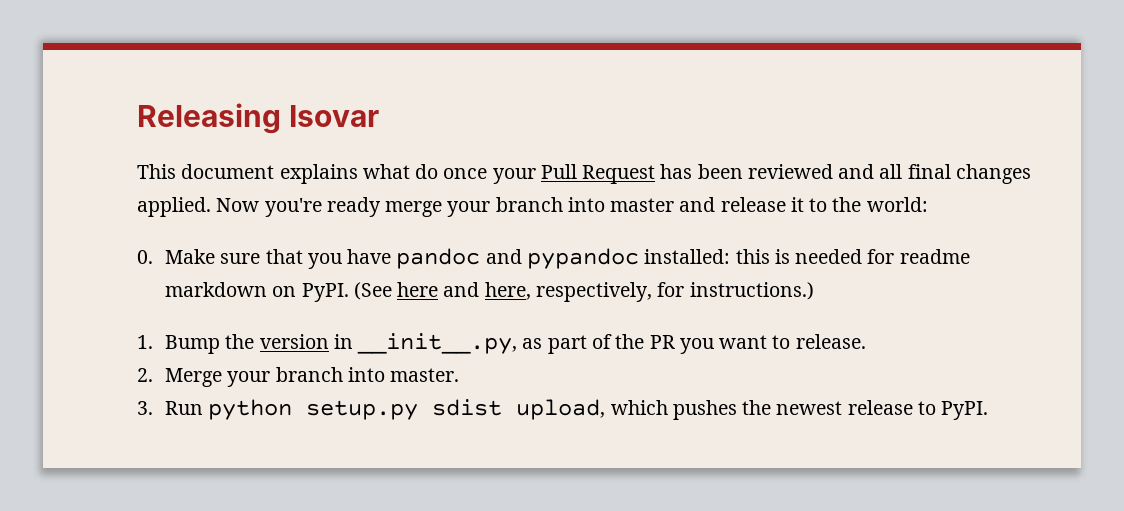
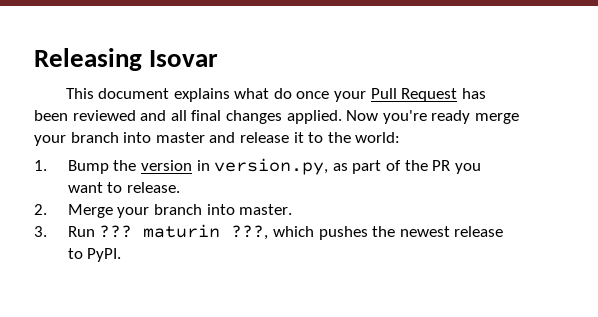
- 0. Make sure that you have pandoc and pypandoc installed: this is needed for readme markdown on PyPI. (See here and here, respectively, for instructions.)
- 1. Bump the version in __init__.py, as part of the PR you want to release.
+ 1. Bump the version in version.py, as part of the PR you want to release.
- 3. Run python setup.py sdist upload, which pushes the newest release to PyPI.
+ 3. Run ??? maturin ???, which pushes the newest release to PyPI.

